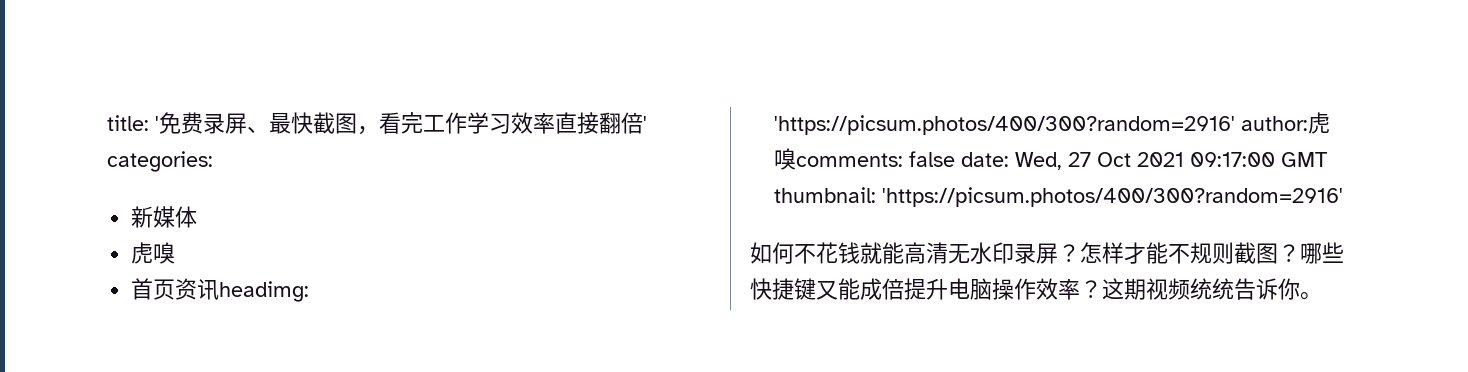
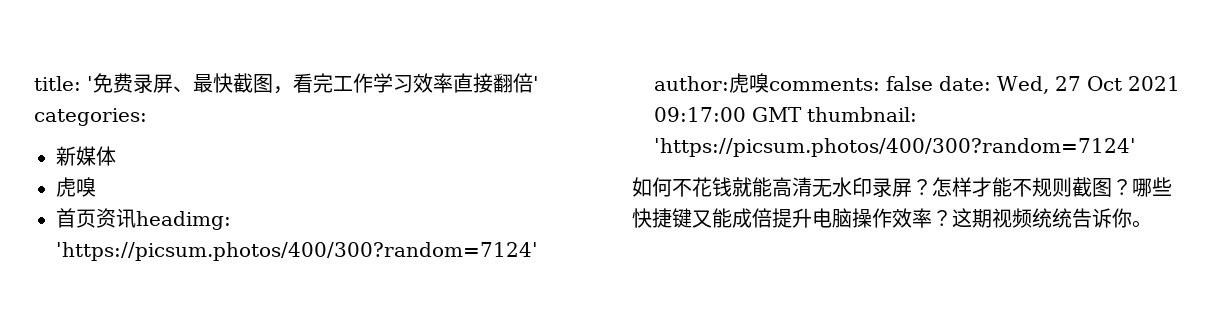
- 首页资讯headimg: 'https://picsum.photos/400/300?random=2916' author:虎嗅comments: false date: Wed, 27 Oct 2021 09:17:00 GMT thumbnail: 'https://picsum.photos/400/300?random=2916'
+ 首页资讯headimg: 'https://picsum.photos/400/300?random=7124' author:虎嗅comments: false date: Wed, 27 Oct 2021 09:17:00 GMT thumbnail: 'https://picsum.photos/400/300?random=7124'

